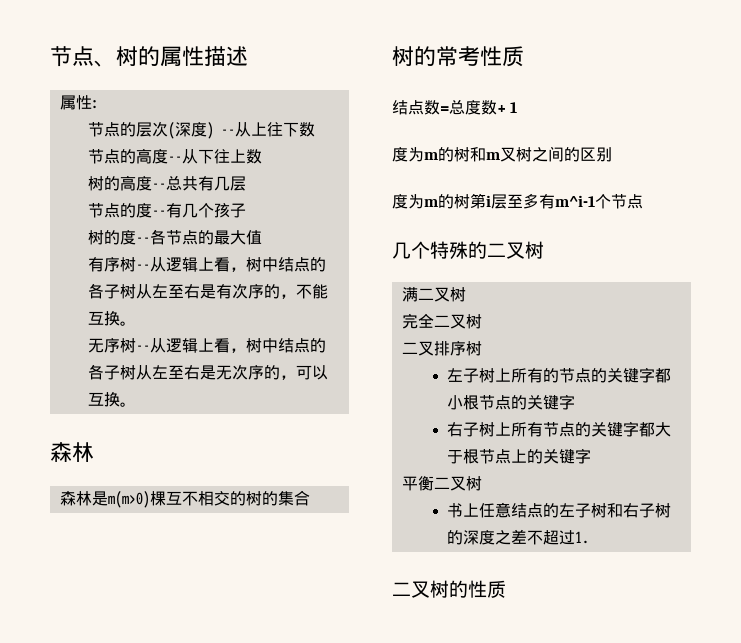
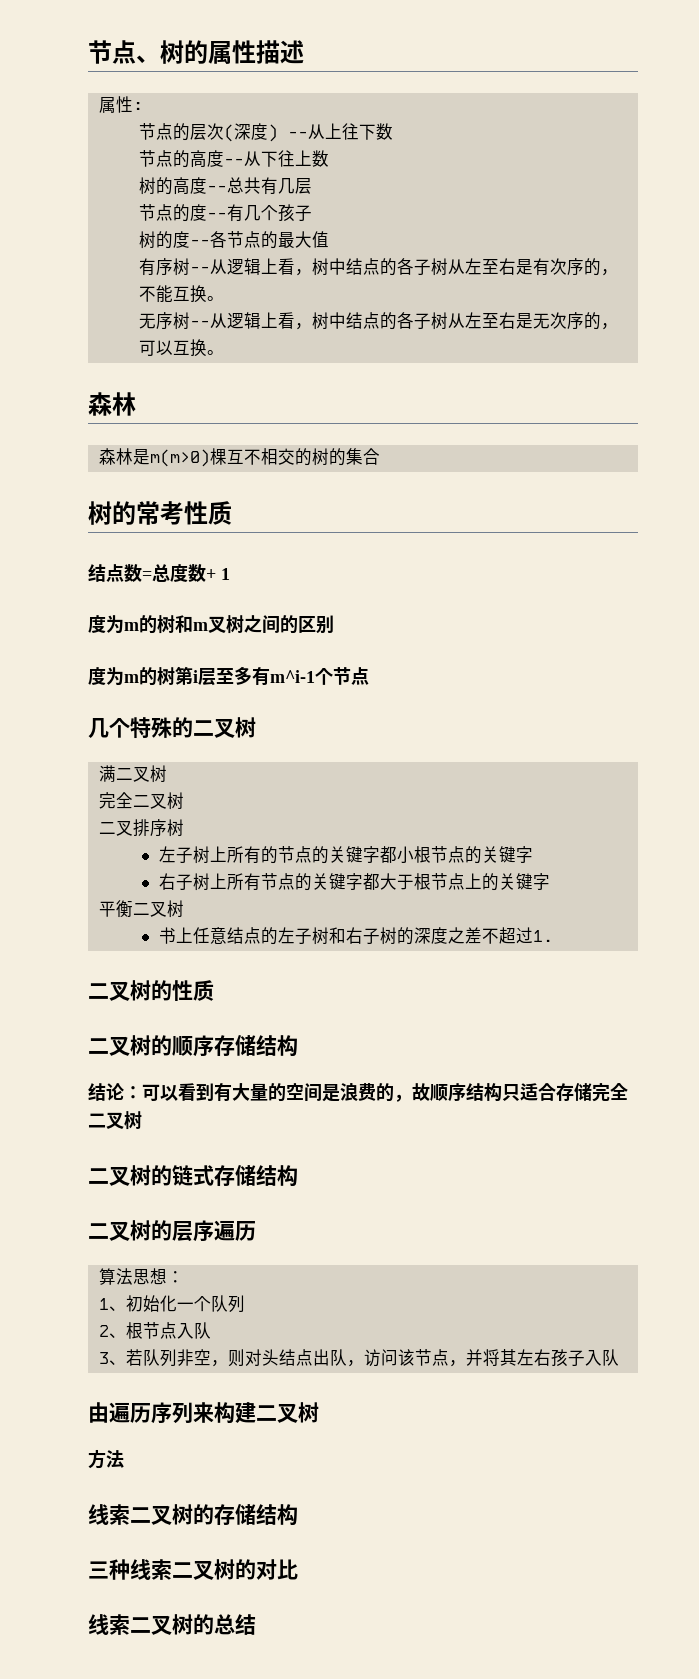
+ 二叉树的顺序存储结构
+ 结论：可以看到有大量的空间是浪费的，故顺序结构只适合存储完全二叉树
+ 二叉树的链式存储结构
+ 二叉树的层序遍历
+ 算法思想：
+ 1、初始化一个队列
+ 2、根节点入队
+ 3、若队列非空，则对头结点出队，访问该节点，并将其左右孩子入队
+ 由遍历序列来构建二叉树
+ 方法
+ 线索二叉树的存储结构
+ 三种线索二叉树的对比
+ 线索二叉树的总结

